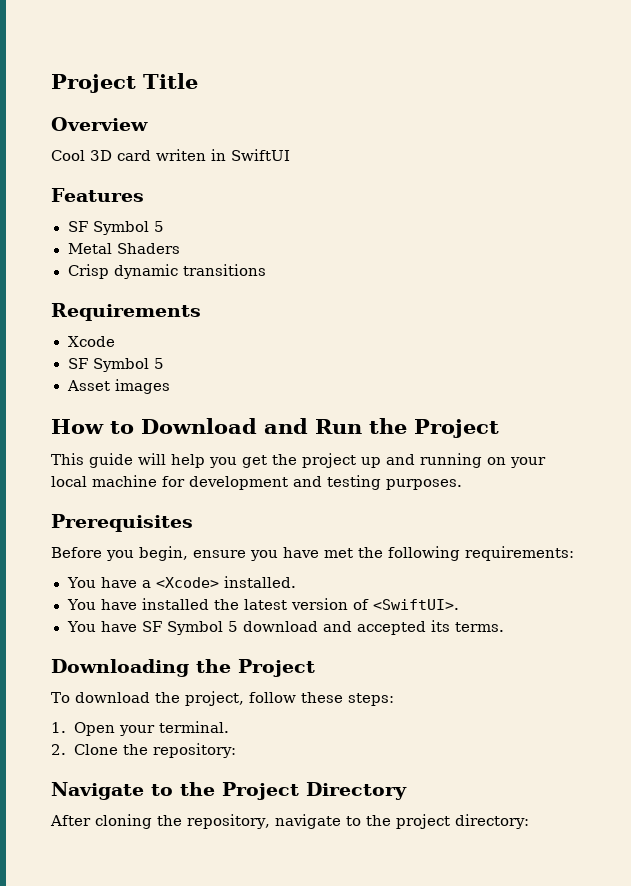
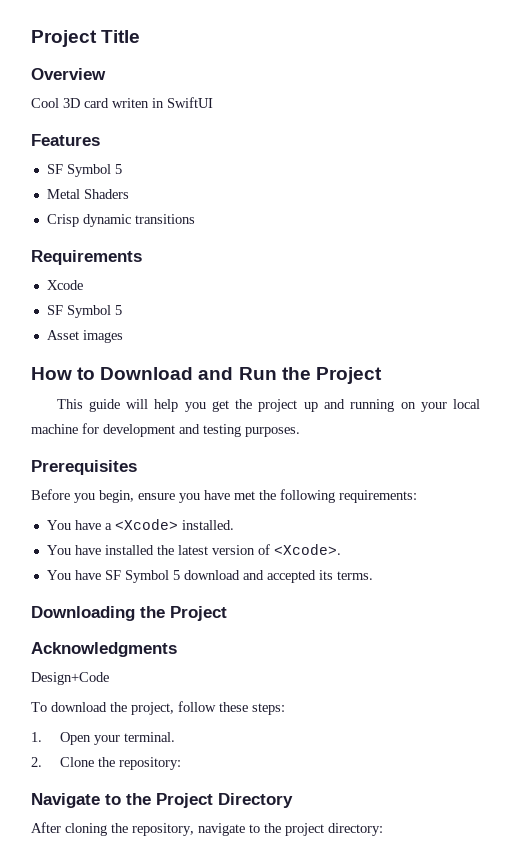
- You have installed the latest version of <SwiftUI>.
+ You have installed the latest version of <Xcode>.
+ Acknowledgments
+ Design+Code

